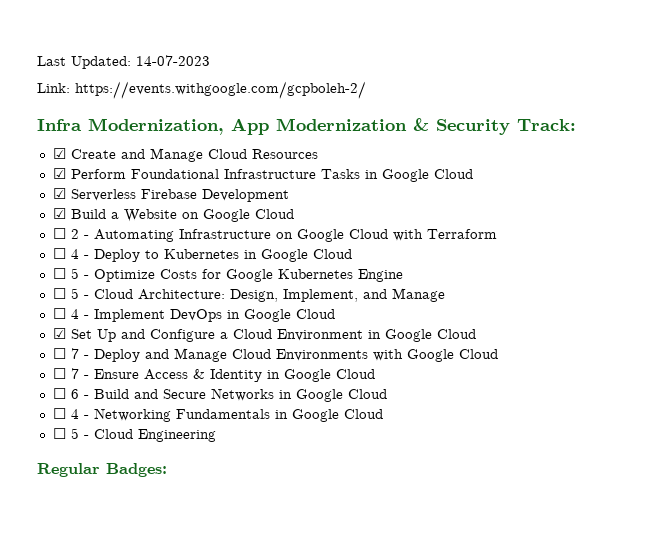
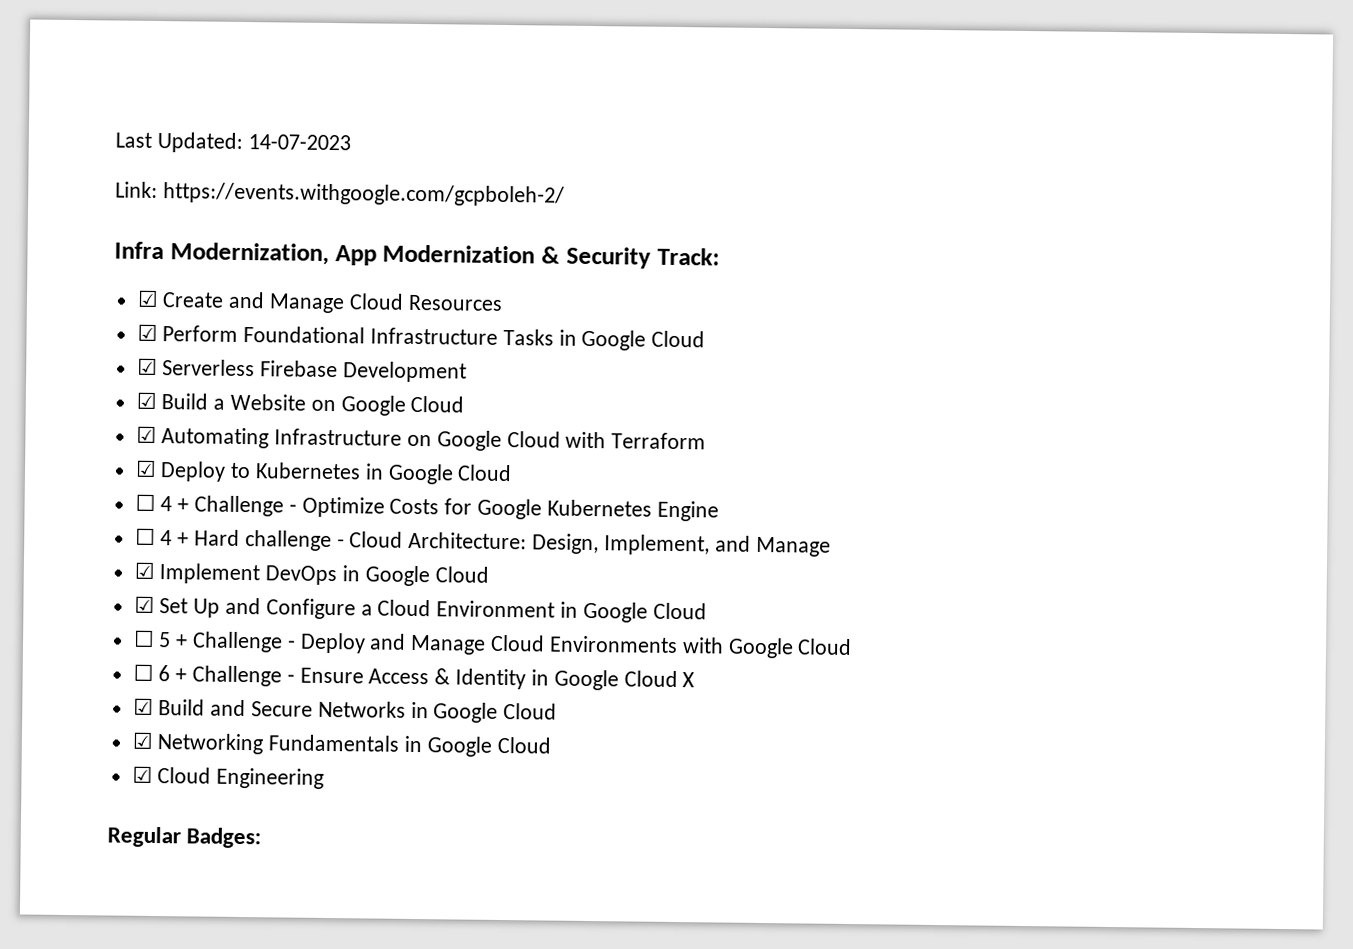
- ☐ 2 - Automating Infrastructure on Google Cloud with Terraform
+ ☑ Automating Infrastructure on Google Cloud with Terraform
- ☐ 4 - Deploy to Kubernetes in Google Cloud
+ ☑ Deploy to Kubernetes in Google Cloud
- ☐ 5 - Optimize Costs for Google Kubernetes Engine
+ ☐ 4 + Challenge - Optimize Costs for Google Kubernetes Engine
- ☐ 5 - Cloud Architecture: Design, Implement, and Manage
+ ☐ 4 + Hard challenge - Cloud Architecture: Design, Implement, and Manage
- ☐ 4 - Implement DevOps in Google Cloud
+ ☑ Implement DevOps in Google Cloud
- ☐ 7 - Deploy and Manage Cloud Environments with Google Cloud
+ ☐ 5 + Challenge - Deploy and Manage Cloud Environments with Google Cloud
- ☐ 7 - Ensure Access & Identity in Google Cloud
- ☐ 6 - Build and Secure Networks in Google Cloud
+ ☐ 6 + Challenge - Ensure Access & Identity in Google Cloud X
+ ☑ Build and Secure Networks in Google Cloud
- ☐ 4 - Networking Fundamentals in Google Cloud
+ ☑ Networking Fundamentals in Google Cloud
- ☐ 5 - Cloud Engineering
+ ☑ Cloud Engineering

